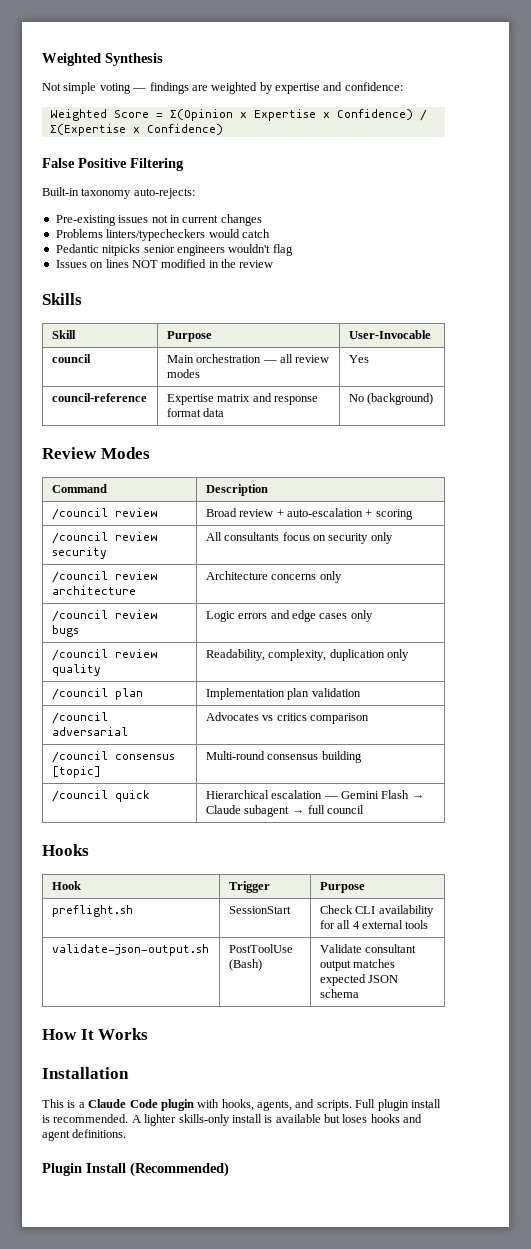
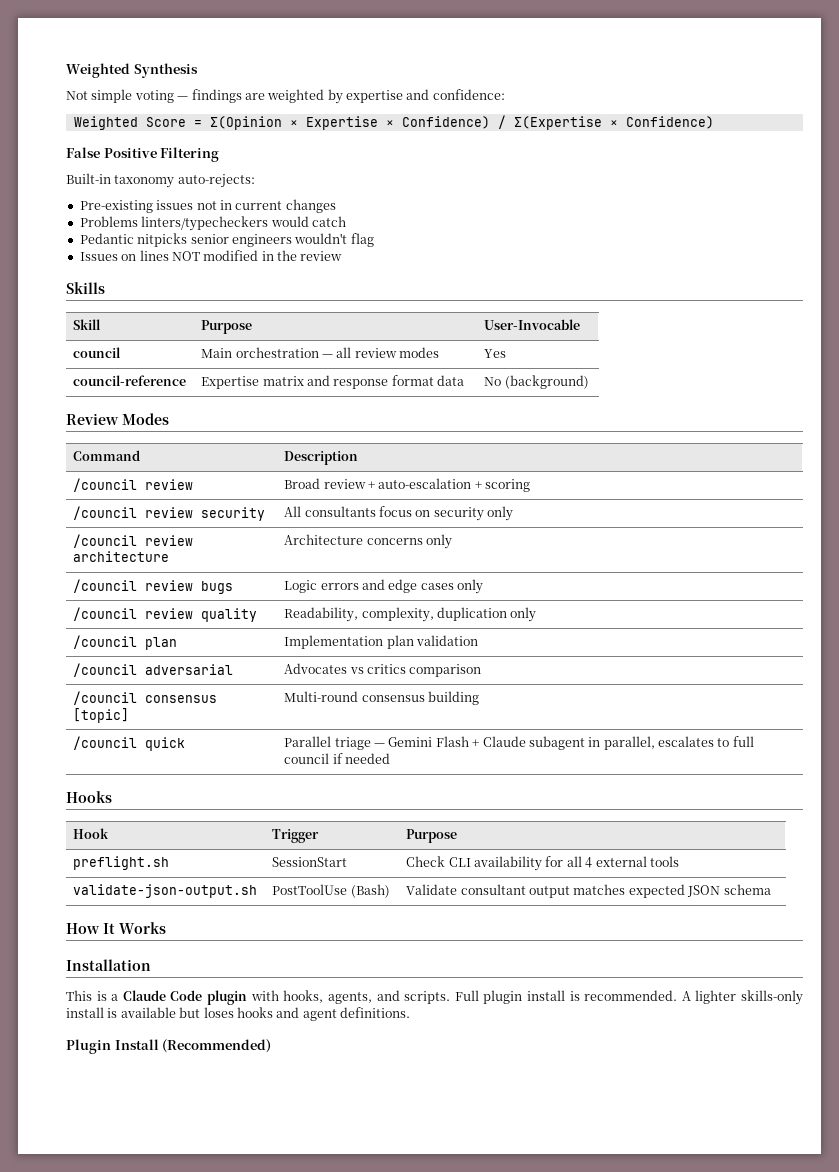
- /council quick | Hierarchical escalation — Gemini Flash → Claude subagent → full council
+ /council quick | Parallel triage — Gemini Flash + Claude subagent in parallel, escalates to full council if needed

